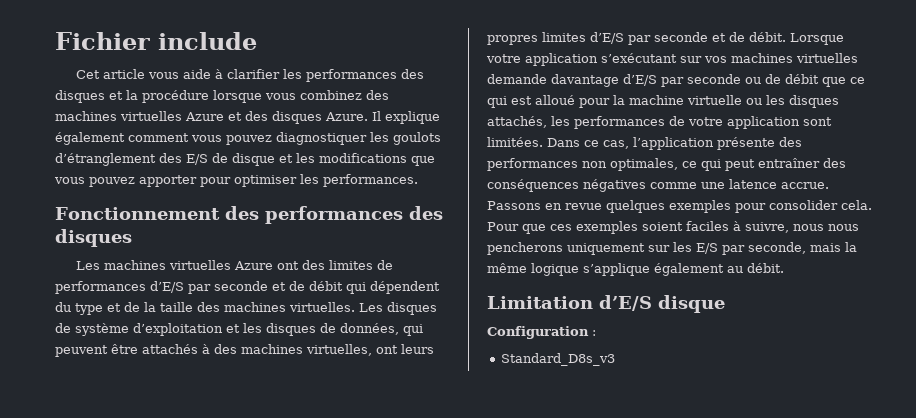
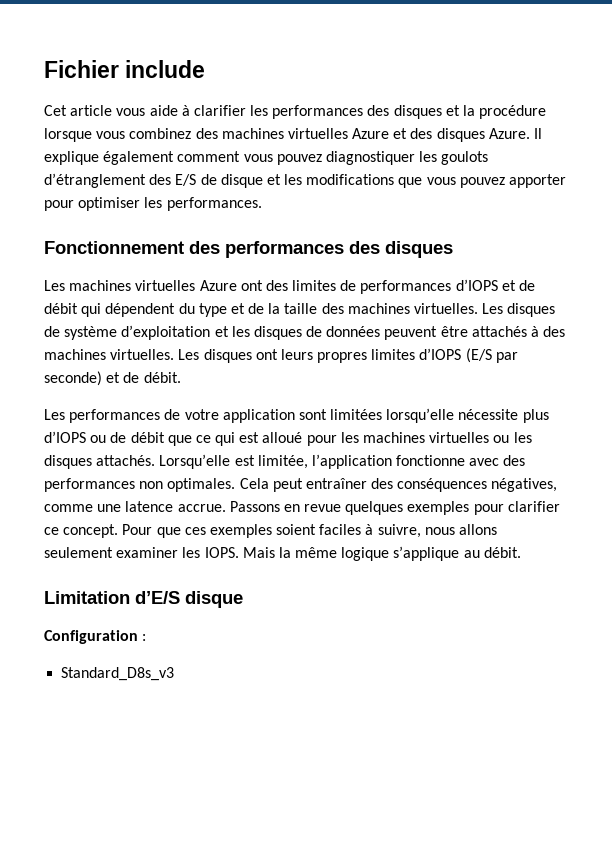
- Les machines virtuelles Azure ont des limites de performances d’E/S par seconde et de débit qui dépendent du type et de la taille des machines virtuelles.
+ Les machines virtuelles Azure ont des limites de performances d’IOPS et de débit qui dépendent du type et de la taille des machines virtuelles.
- Les disques de système d’exploitation et les disques de données, qui peuvent être attachés à des machines virtuelles, ont leurs propres limites d’E/S par seconde et de débit. Lorsque votre application s’exécutant sur vos machines virtuelles demande davantage d’E/S par seconde ou de débit que ce qui est alloué pour la machine virtuelle ou les disques attachés, les performances de votre application sont limitées. Dans ce cas, l’application présente des performances non optimales, ce qui peut entraîner des conséquences négatives comme une latence accrue.
+ Les disques de système d’exploitation et les disques de données peuvent être attachés à des machines virtuelles. Les disques ont leurs propres limites d’IOPS (E/S par seconde) et de débit.
+ Les performances de votre application sont limitées lorsqu’elle nécessite plus d’IOPS ou de débit que ce qui est alloué pour les machines virtuelles ou les disques attachés. Lorsqu’elle est limitée, l’application fonctionne avec des performances non optimales. Cela peut entraîner des conséquences négatives, comme une latence accrue.
- Passons en revue quelques exemples pour consolider cela.
+ Passons en revue quelques exemples pour clarifier ce concept.
- Pour que ces exemples soient faciles à suivre, nous nous pencherons uniquement sur les E/S par seconde, mais la même logique s’applique également au débit.
+ Pour que ces exemples soient faciles à suivre, nous allons seulement examiner les IOPS. Mais la même logique s’applique au débit.

